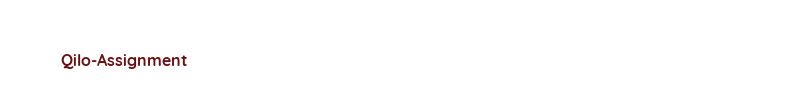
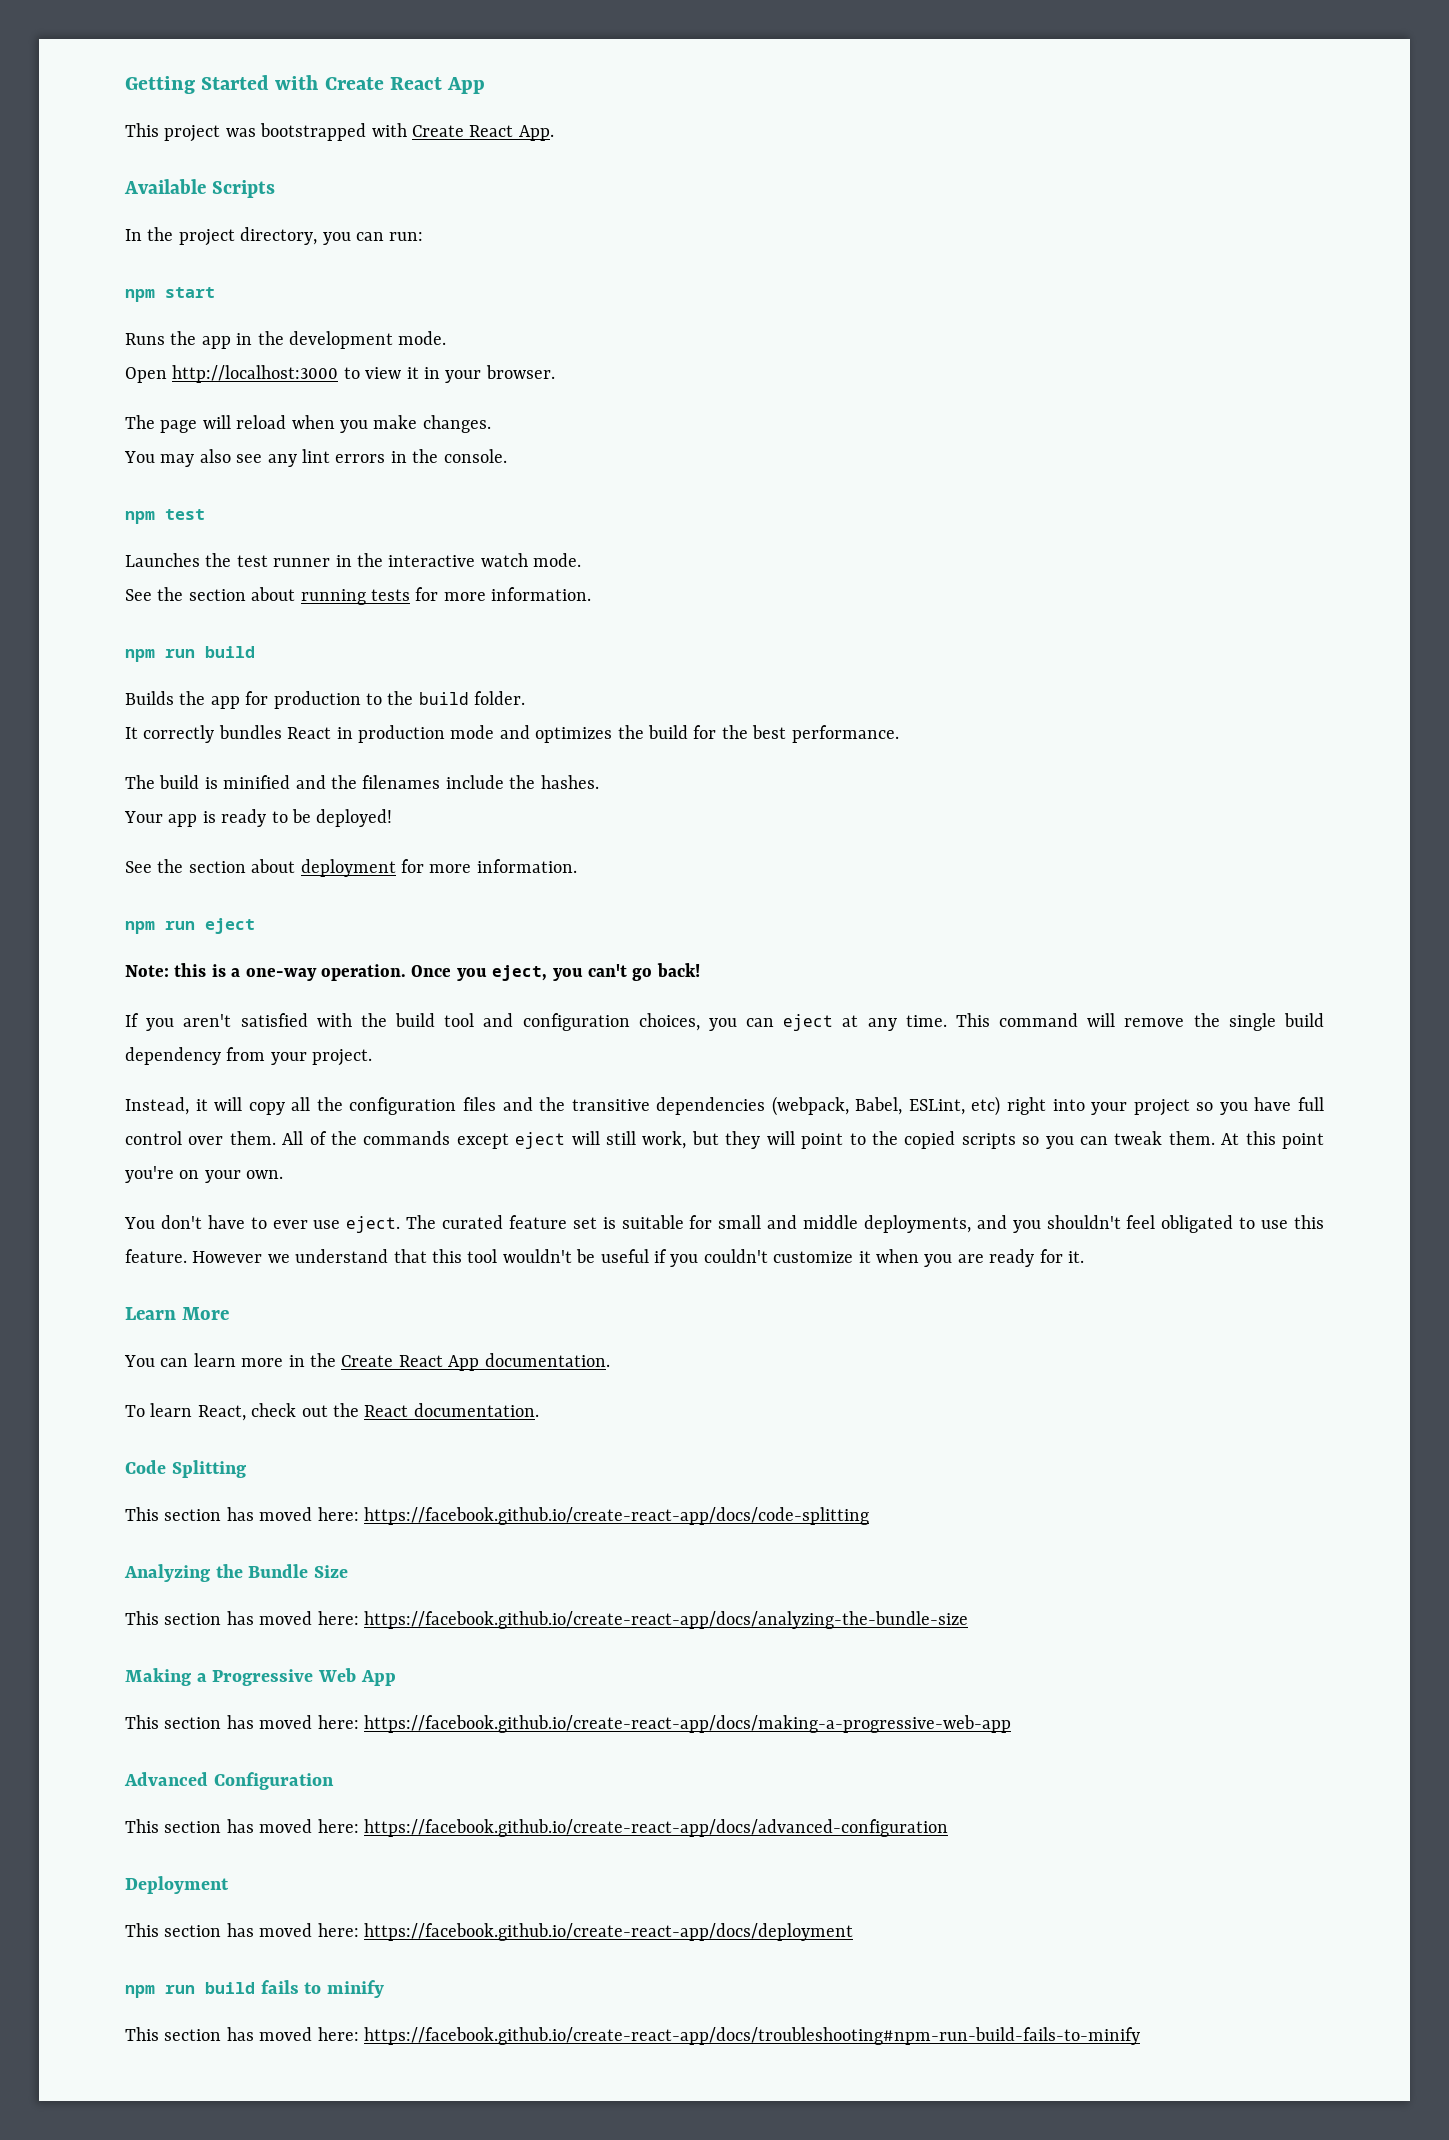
- Qilo-Assignment
+ Getting Started with Create React App
+ This project was bootstrapped with Create React App.
+ Available Scripts
+ In the project directory, you can run:
+ npm start
+ Runs the app in the development mode.
+ Open http://localhost:3000 to view it in your browser.
+ The page will reload when you make changes.
+ You may also see any lint errors in the console.
+ npm test
+ Launches the test runner in the interactive watch mode.
+ See the section about running tests for more information.
+ npm run build
+ Builds the app for production to the build folder.
+ It correctly bundles React in production mode and optimizes the build for the best performance.
+ The build is minified and the filenames include the hashes.
+ Your app is ready to be deployed!
+ See the section about deployment for more information.
+ npm run eject
+ Note: this is a one-way operation. Once you eject, you can't go back!
+ If you aren't satisfied with the build tool and configuration choices, you can eject at any time. This command will remove the single build dependency from your project.
+ Instead, it will copy all the configuration files and the transitive dependencies (webpack, Babel, ESLint, etc) right into your project so you have full control over them. All of the commands except eject will still work, but they will point to the copied scripts so you can tweak them. At this point you're on your own.
+ You don't have to ever use eject. The curated feature set is suitable for small and middle deployments, and you shouldn't feel obligated to use this feature. However we understand that this tool wouldn't be useful if you couldn't customize it when you are ready for it.
+ Learn More
+ You can learn more in the Create React App documentation.
+ To learn React, check out the React documentation.
+ Code Splitting
+ This section has moved here: https://facebook.github.io/create-react-app/docs/code-splitting
+ Analyzing the Bundle Size
+ This section has moved here: https://facebook.github.io/create-react-app/docs/analyzing-the-bundle-size
+ Making a Progressive Web App
+ This section has moved here: https://facebook.github.io/create-react-app/docs/making-a-progressive-web-app
+ Advanced Configuration
+ This section has moved here: https://facebook.github.io/create-react-app/docs/advanced-configuration
+ Deployment
+ This section has moved here: https://facebook.github.io/create-react-app/docs/deployment
+ npm run build fails to minify
+ This section has moved here: https://facebook.github.io/create-react-app/docs/troubleshooting#npm-run-build-fails-to-minify

